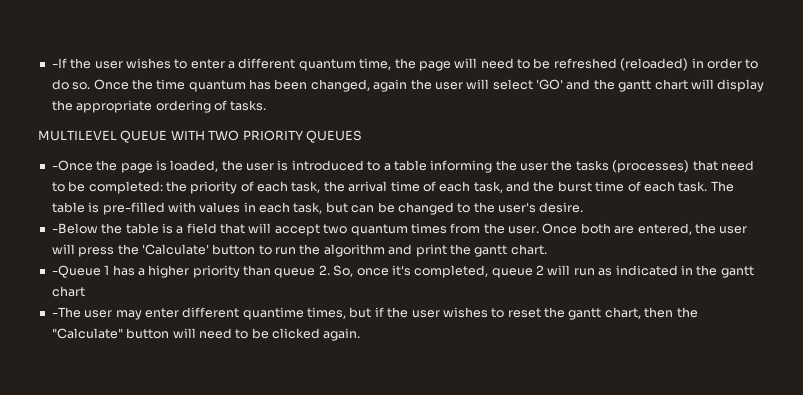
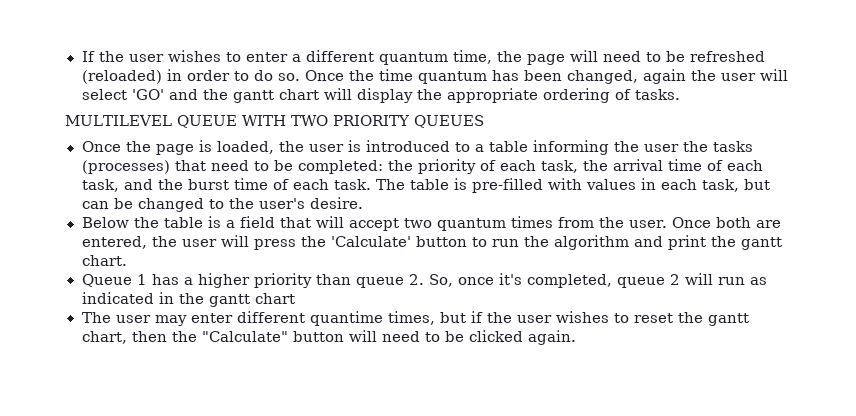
- -If the user wishes to enter a different quantum time, the page will need to be refreshed (reloaded) in order to do so.
+ If the user wishes to enter a different quantum time, the page will need to be refreshed (reloaded) in order to do so.
- -Once the page is loaded, the user is introduced to a table informing the user the tasks (processes) that need to be completed: the priority of each task, the arrival time of each task, and the burst time of each task.
+ Once the page is loaded, the user is introduced to a table informing the user the tasks (processes) that need to be completed: the priority of each task, the arrival time of each task, and the burst time of each task.
- -Below the table is a field that will accept two quantum times from the user.
+ Below the table is a field that will accept two quantum times from the user.
- -Queue 1 has a higher priority than queue 2. So, once it's completed, queue 2 will run as indicated in the gantt chart
+ Queue 1 has a higher priority than queue 2. So, once it's completed, queue 2 will run as indicated in the gantt chart
- -The user may enter different quantime times, but if the user wishes to reset the gantt chart, then the "Calculate" button will need to be clicked again.
+ The user may enter different quantime times, but if the user wishes to reset the gantt chart, then the "Calculate" button will need to be clicked again.

